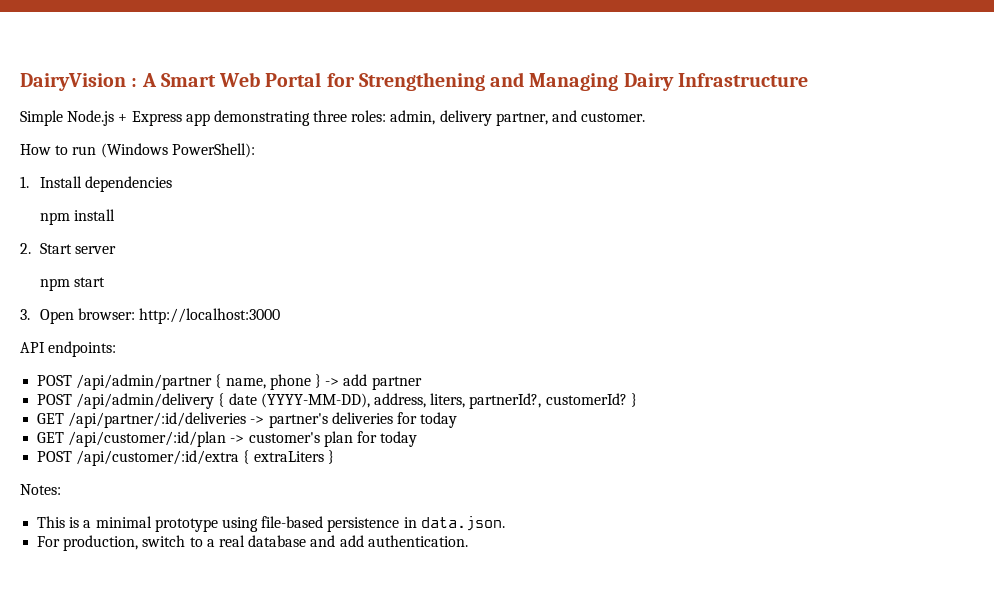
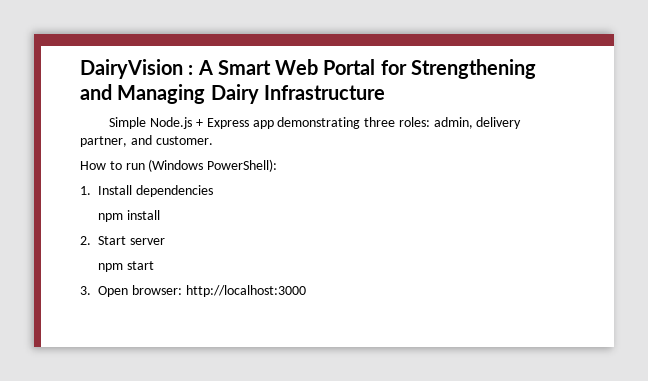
- API endpoints:
- POST /api/admin/partner { name, phone } -> add partner
- POST /api/admin/delivery { date (YYYY-MM-DD), address, liters, partnerId?, customerId? }
- GET /api/partner/:id/deliveries -> partner's deliveries for today
- GET /api/customer/:id/plan -> customer's plan for today
- POST /api/customer/:id/extra { extraLiters }
- Notes:
- This is a minimal prototype using file-based persistence in data.json.
- For production, switch to a real database and add authentication.

